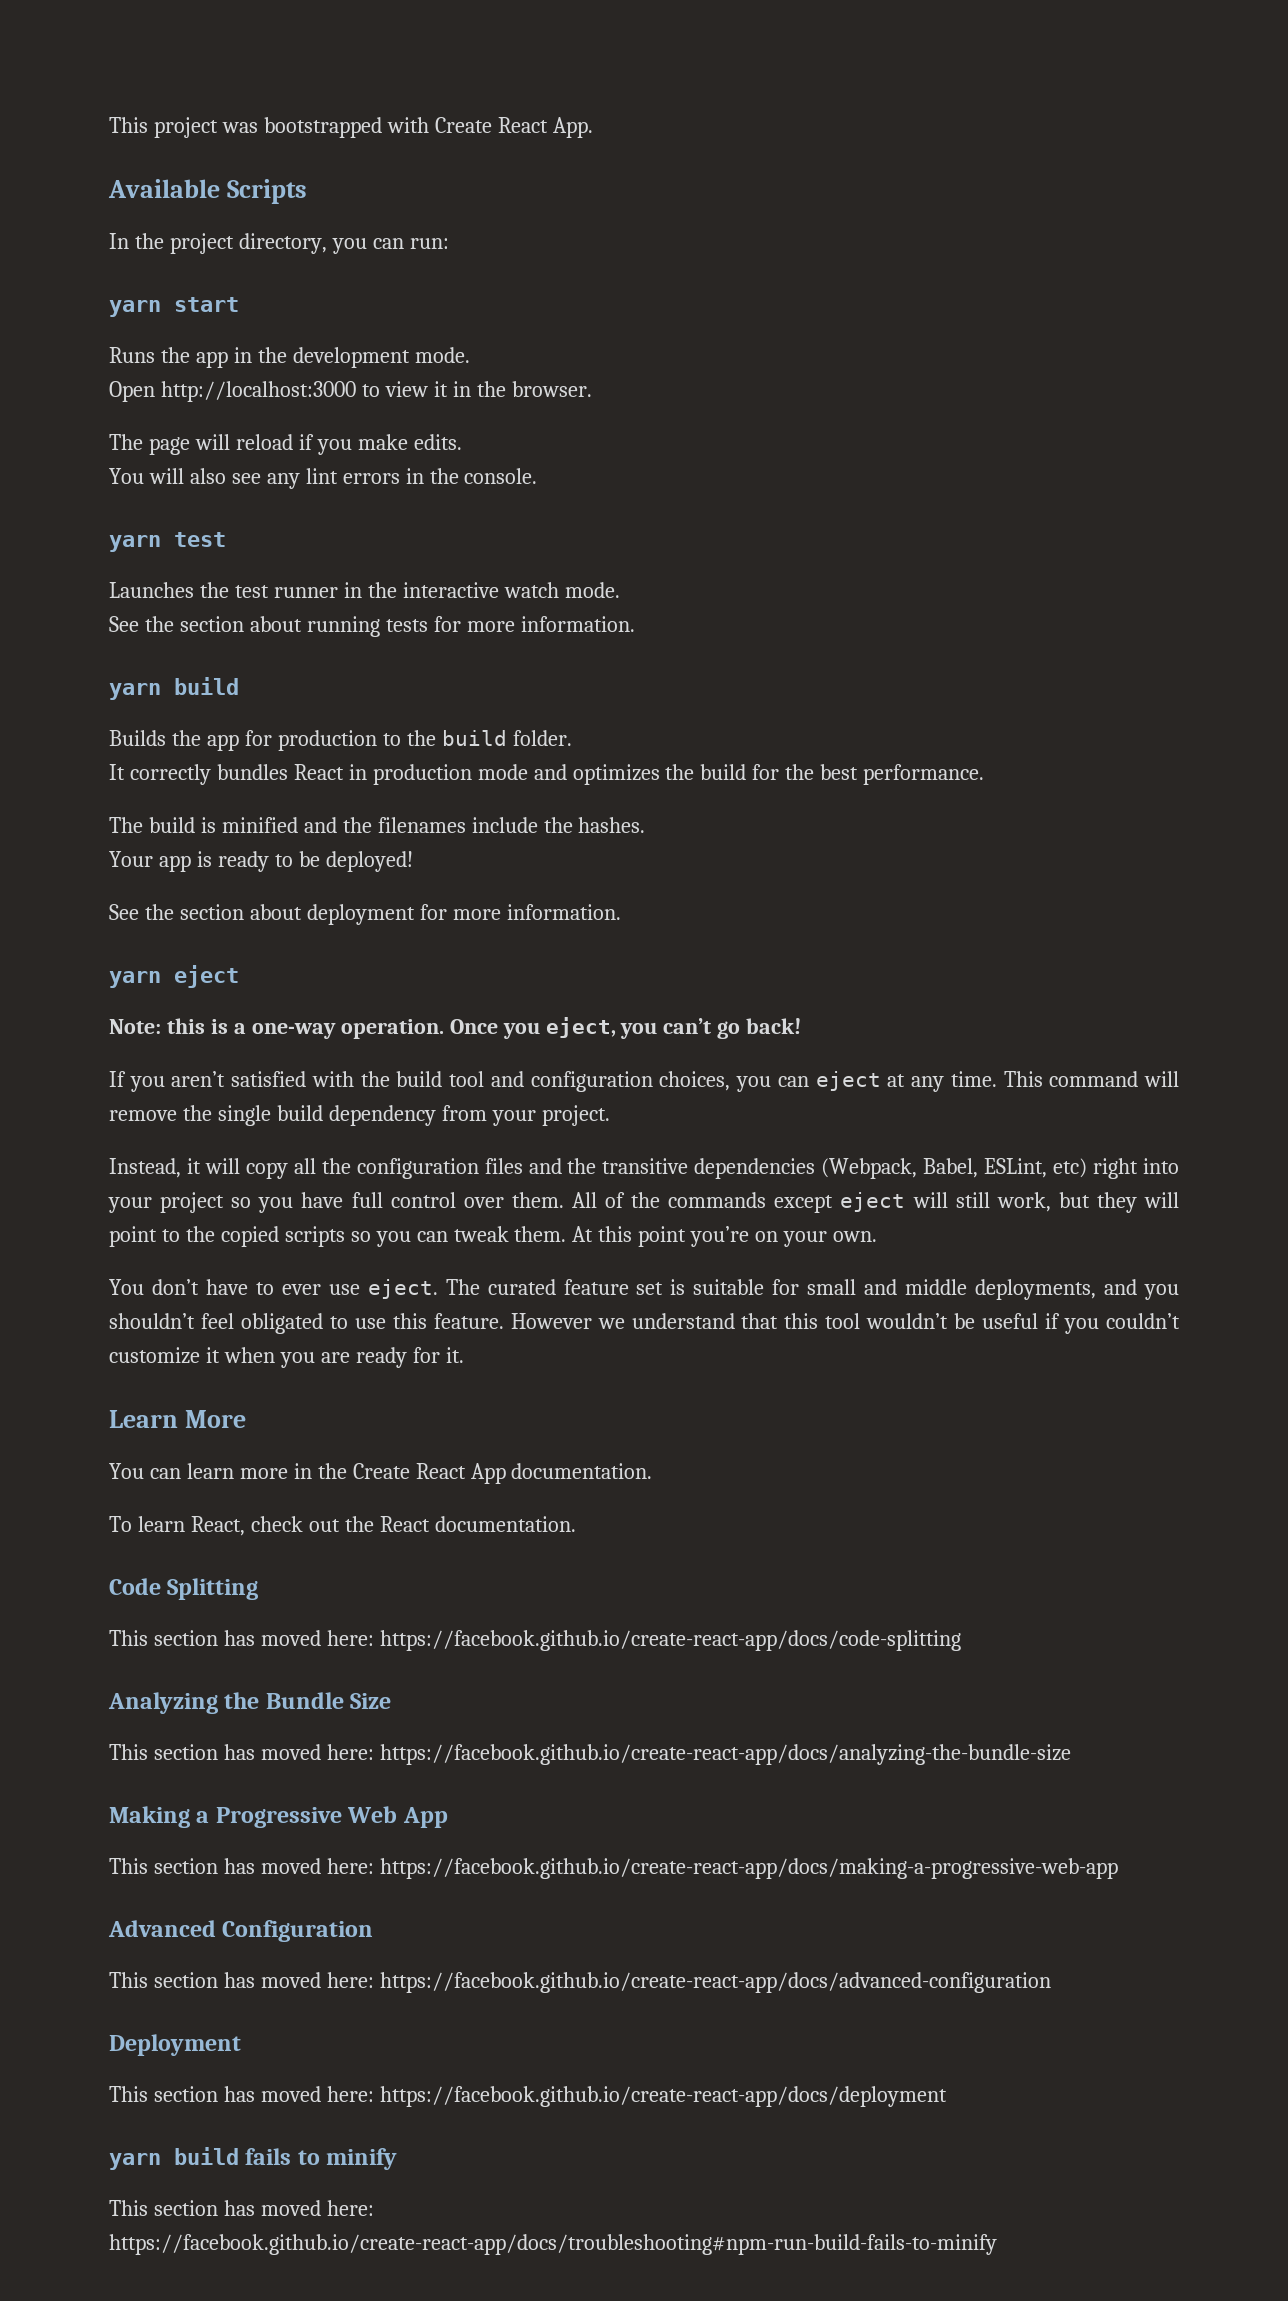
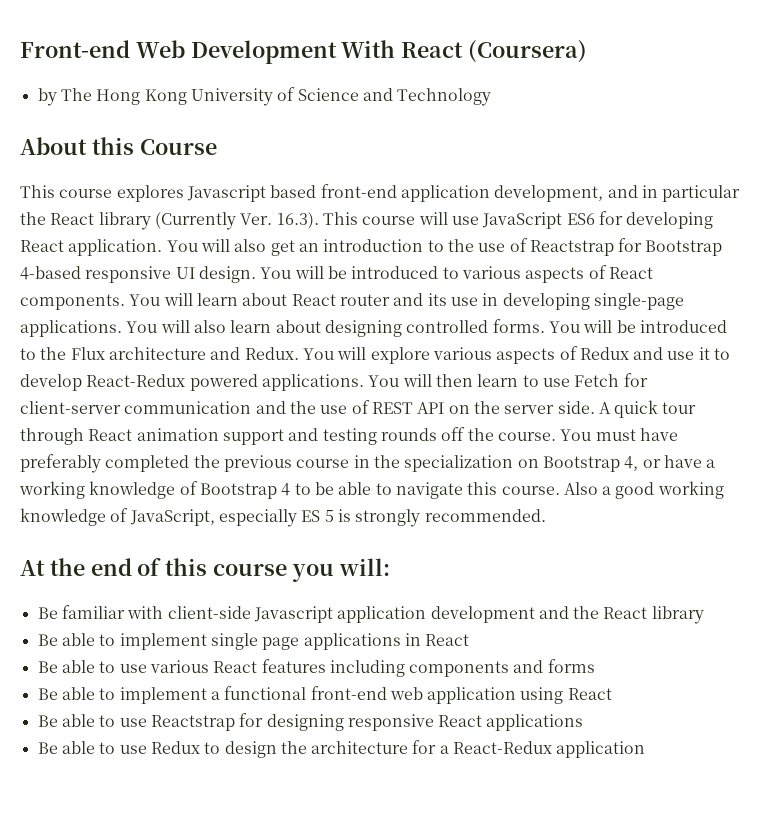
- This project was bootstrapped with Create React App.
- Available Scripts
- In the project directory, you can run:
- yarn start
- Runs the app in the development mode.
- Open http://localhost:3000 to view it in the browser.
- The page will reload if you make edits.
- You will also see any lint errors in the console.
- yarn test
- Launches the test runner in the interactive watch mode.
- See the section about running tests for more information.
- yarn build
- Builds the app for production to the build folder.
- It correctly bundles React in production mode and optimizes the build for the best performance.
- The build is minified and the filenames include the hashes.
- Your app is ready to be deployed!
- See the section about deployment for more information.
- yarn eject
- Note: this is a one-way operation. Once you eject, you can’t go back!
- If you aren’t satisfied with the build tool and configuration choices, you can eject at any time. This command will remove the single build dependency from your project.
- Instead, it will copy all the configuration files and the transitive dependencies (Webpack, Babel, ESLint, etc) right into your project so you have full control over them. All of the commands except eject will still work, but they will point to the copied scripts so you can tweak them. At this point you’re on your own.
- You don’t have to ever use eject. The curated feature set is suitable for small and middle deployments, and you shouldn’t feel obligated to use this feature. However we understand that this tool wouldn’t be useful if you couldn’t customize it when you are ready for it.
- Learn More
- You can learn more in the Create React App documentation.
- To learn React, check out the React documentation.
- Code Splitting
- This section has moved here: https://facebook.github.io/create-react-app/docs/code-splitting
- Analyzing the Bundle Size
- This section has moved here: https://facebook.github.io/create-react-app/docs/analyzing-the-bundle-size
- Making a Progressive Web App
- This section has moved here: https://facebook.github.io/create-react-app/docs/making-a-progressive-web-app
- Advanced Configuration
- This section has moved here: https://facebook.github.io/create-react-app/docs/advanced-configuration
- Deployment
- This section has moved here: https://facebook.github.io/create-react-app/docs/deployment
- yarn build fails to minify
- This section has moved here: https://facebook.github.io/create-react-app/docs/troubleshooting#npm-run-build-fails-to-minify
+ Front-end Web Development With React (Coursera)
+ by The Hong Kong University of Science and Technology
+ About this Course
+ This course explores Javascript based front-end application development, and in particular the React library (Currently Ver. 16.3). This course will use JavaScript ES6 for developing React application. You will also get an introduction to the use of Reactstrap for Bootstrap 4-based responsive UI design. You will be introduced to various aspects of React components. You will learn about React router and its use in developing single-page applications. You will also learn about designing controlled forms. You will be introduced to the Flux architecture and Redux. You will explore various aspects of Redux and use it to develop React-Redux powered applications. You will then learn to use Fetch for client-server communication and the use of REST API on the server side. A quick tour through React animation support and testing rounds off the course. You must have preferably completed the previous course in the specialization on Bootstrap 4, or have a working knowledge of Bootstrap 4 to be able to navigate this course. Also a good working knowledge of JavaScript, especially ES 5 is strongly recommended.
+ At the end of this course you will:
+ Be familiar with client-side Javascript application development and the React library
+ Be able to implement single page applications in React
+ Be able to use various React features including components and forms
+ Be able to implement a functional front-end web application using React
+ Be able to use Reactstrap for designing responsive React applications
+ Be able to use Redux to design the architecture for a React-Redux application

